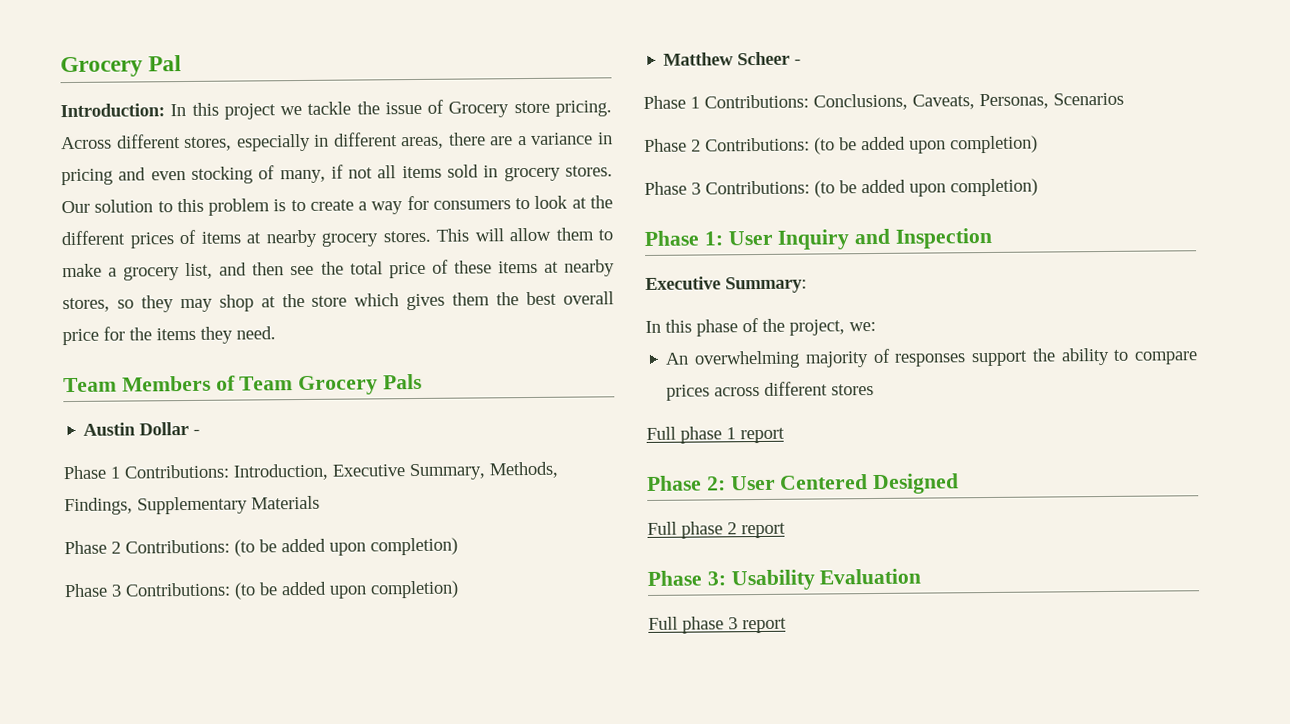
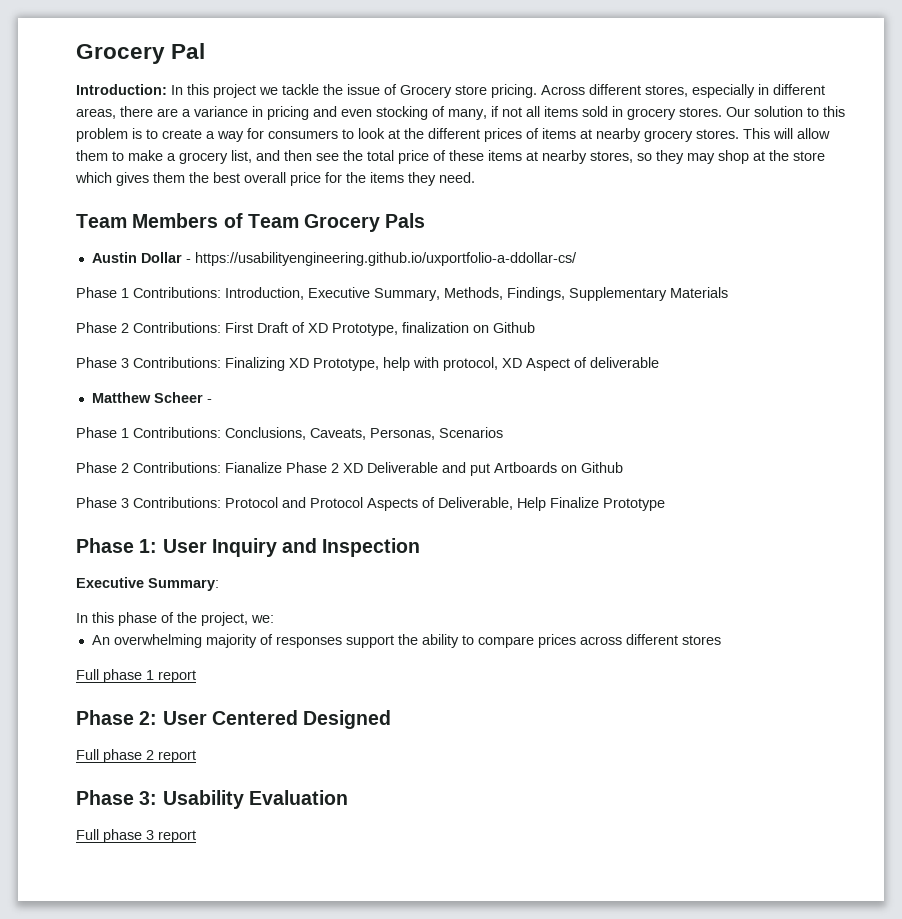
- Austin Dollar -
+ Austin Dollar - https://usabilityengineering.github.io/uxportfolio-a-ddollar-cs/
  Phase 1 Contributions: Introduction, Executive Summary, Methods, Findings, Supplementary Materials
- Phase 2 Contributions: (to be added upon completion)
- Phase 3 Contributions: (to be added upon completion)
+ Phase 2 Contributions: First Draft of XD Prototype, finalization on Github
+ Phase 3 Contributions: Finalizing XD Prototype, help with protocol, XD Aspect of deliverable
  Phase 1 Contributions: Conclusions, Caveats, Personas, Scenarios
- Phase 2 Contributions: (to be added upon completion)
- Phase 3 Contributions: (to be added upon completion)
+ Phase 2 Contributions: Fianalize Phase 2 XD Deliverable and put Artboards on Github
+ Phase 3 Contributions: Protocol and Protocol Aspects of Deliverable, Help Finalize Prototype

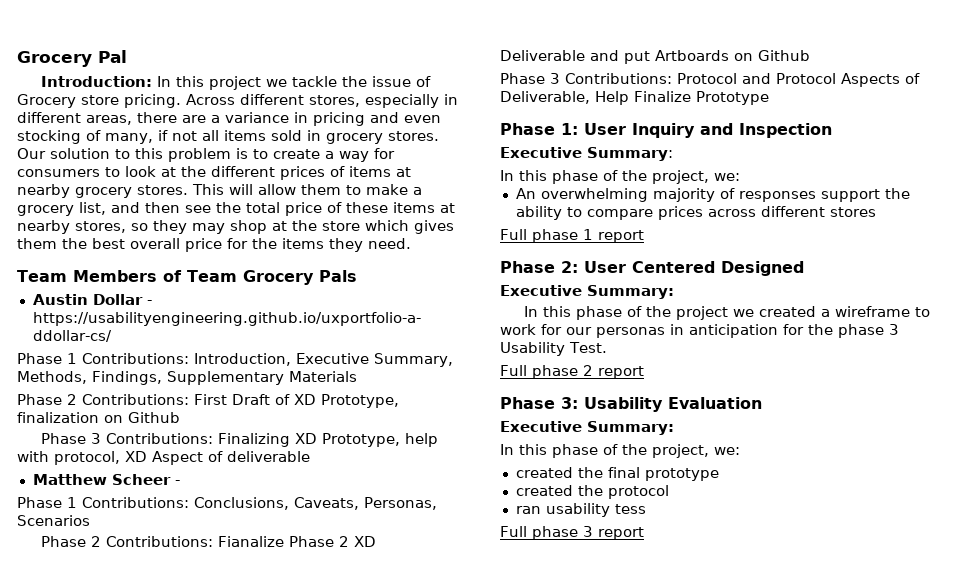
  Phase 2: User Centered Designed
+ Executive Summary:
+ In this phase of the project we created a wireframe to work for our personas in anticipation for the phase 3 Usability Test.
  Phase 3: Usability Evaluation
+ Executive Summary:
+ In this phase of the project, we:
+ created the final prototype
+ created the protocol
+ ran usability tess

